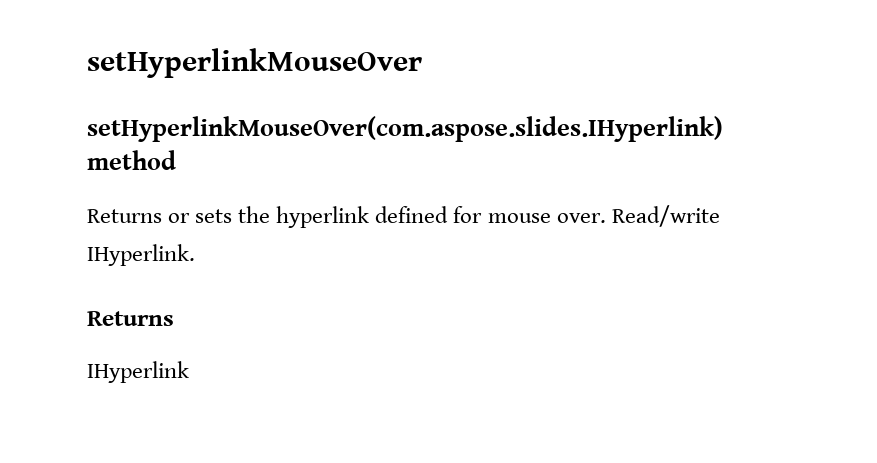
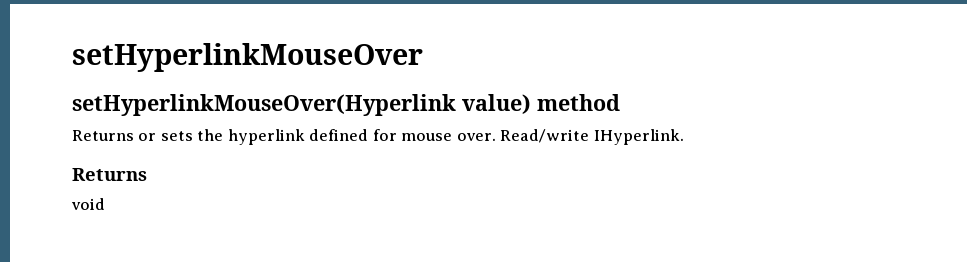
- setHyperlinkMouseOver(com.aspose.slides.IHyperlink) method
+ setHyperlinkMouseOver(Hyperlink value) method
- IHyperlink
+ void

